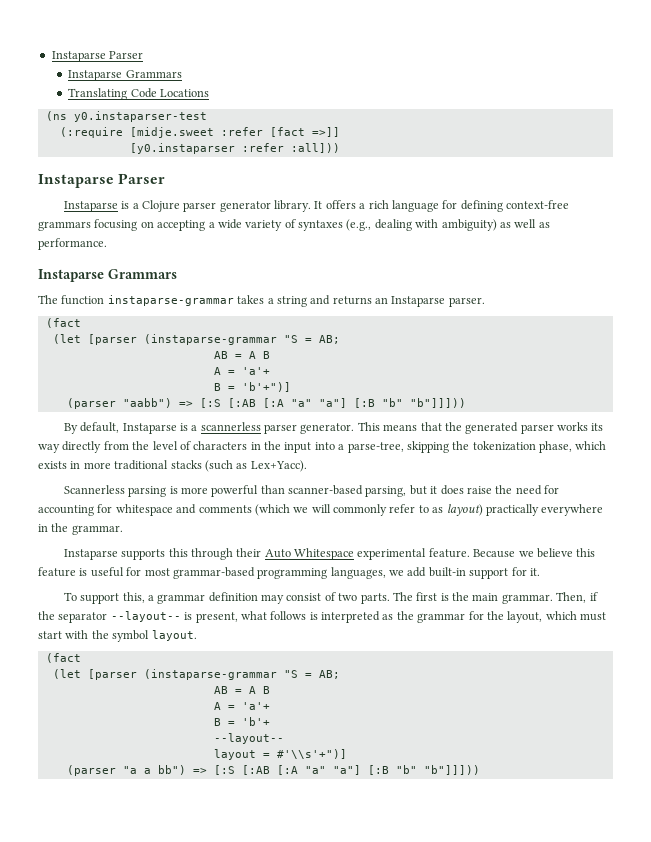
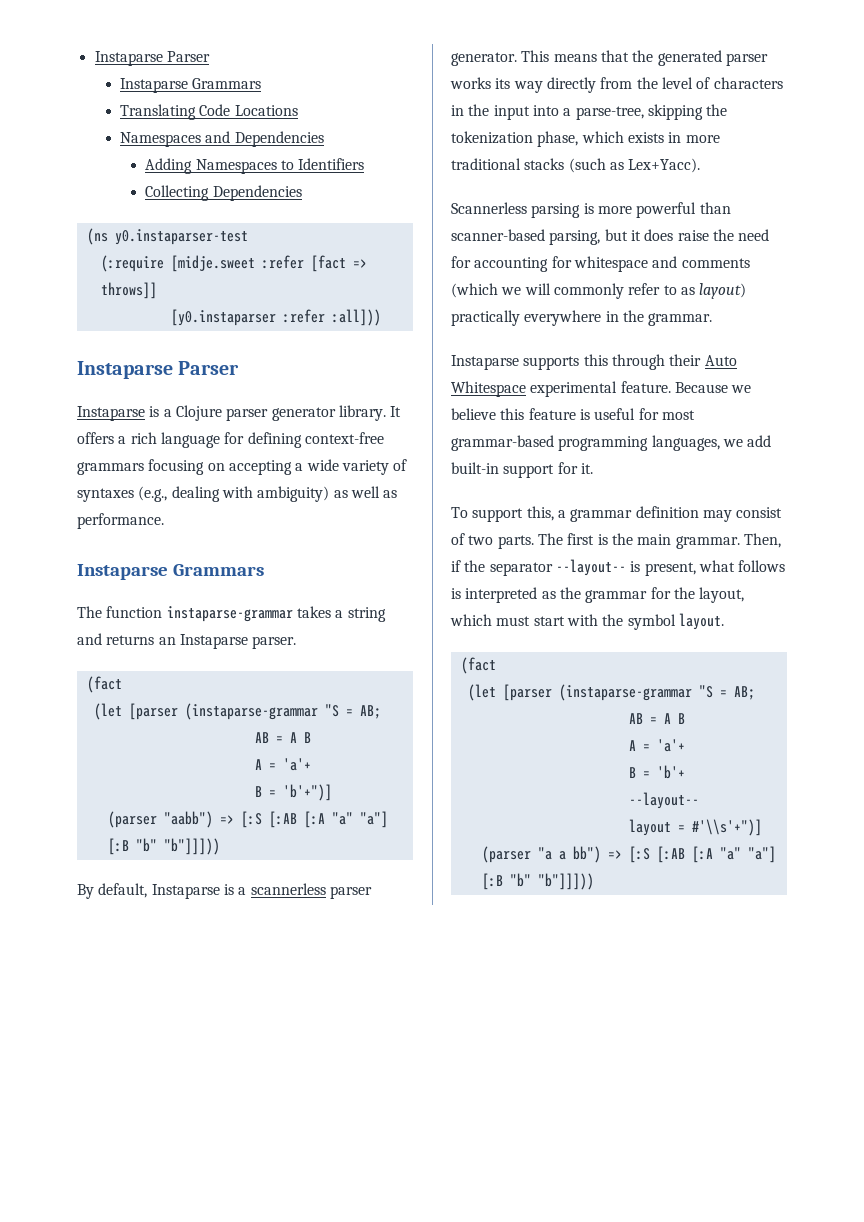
+ Namespaces and Dependencies
+ Adding Namespaces to Identifiers
+ Collecting Dependencies
- (:require [midje.sweet :refer [fact =>]]
+ (:require [midje.sweet :refer [fact => throws]]

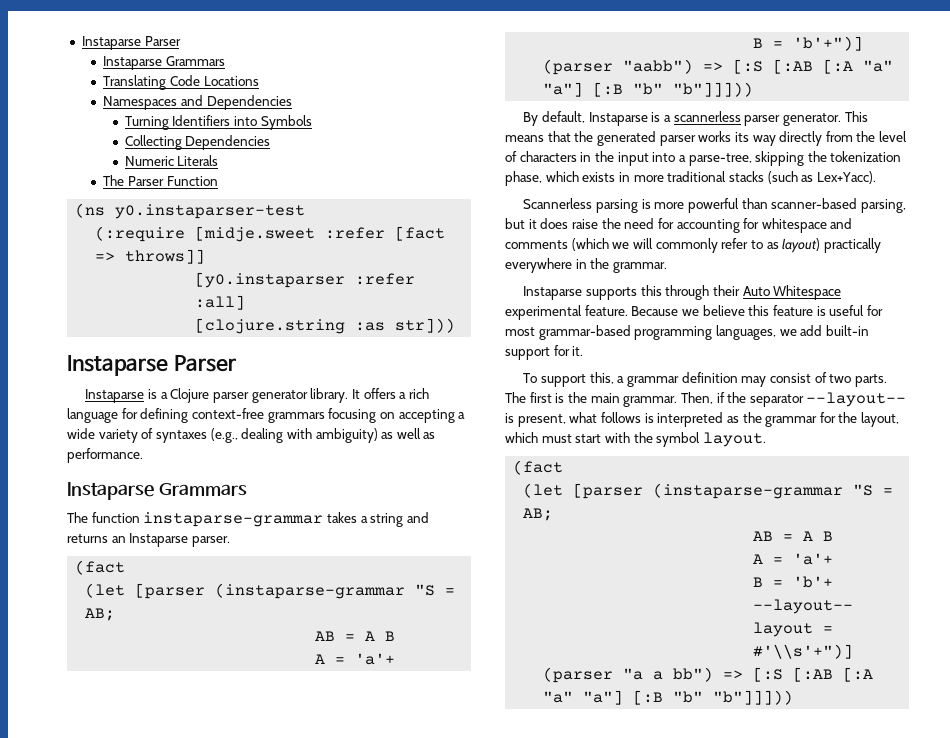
- Adding Namespaces to Identifiers
+ Turning Identifiers into Symbols
+ Numeric Literals
+ The Parser Function
- [y0.instaparser :refer :all]))
+ [y0.instaparser :refer :all]
+ [clojure.string :as str]))

